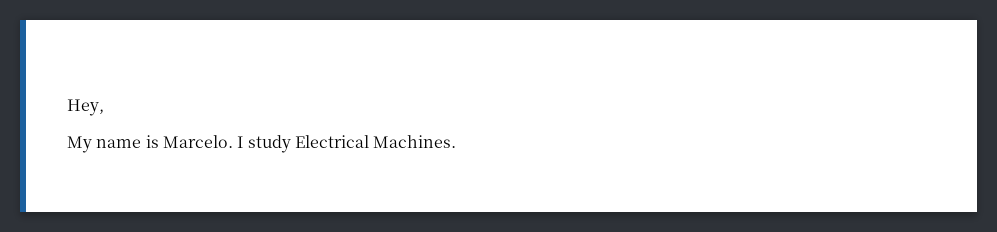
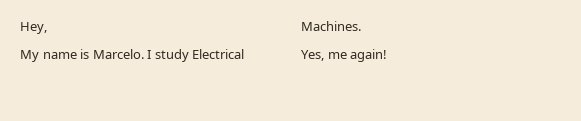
+ Yes, me again!

